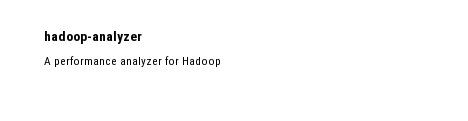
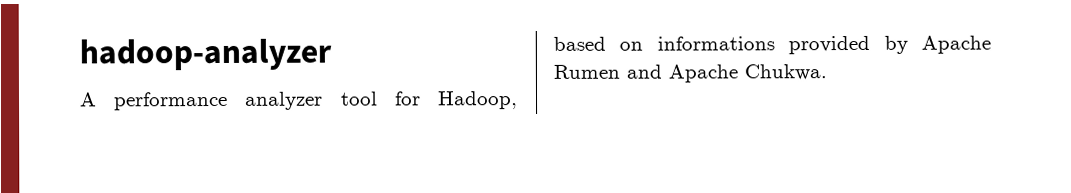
- A performance analyzer for Hadoop
+ A performance analyzer tool for Hadoop, based on informations provided by Apache Rumen and Apache Chukwa.

